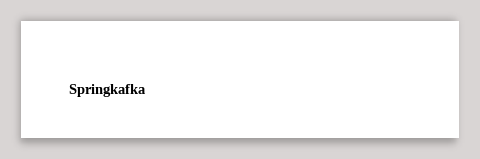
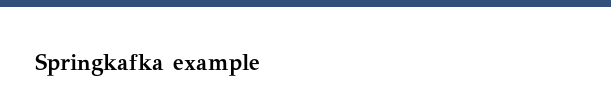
- Springkafka
+ Springkafka example

